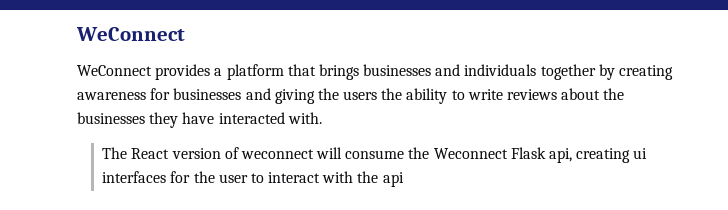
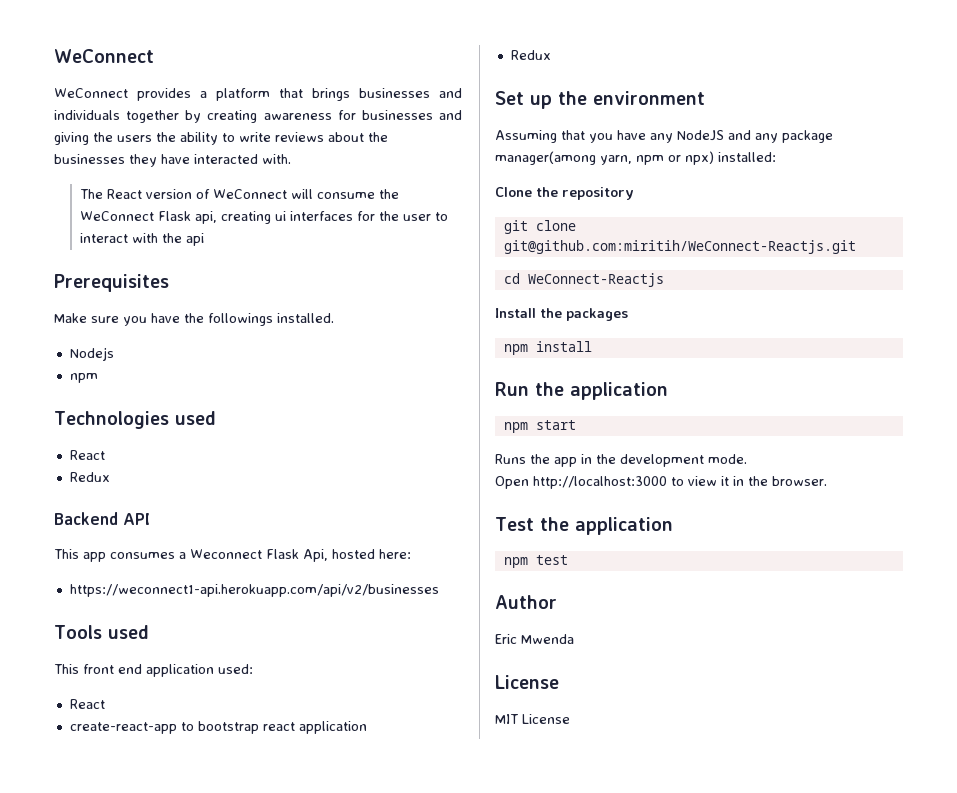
- The React version of weconnect will consume the Weconnect Flask api, creating ui interfaces for the user to interact with the api
+ The React version of WeConnect will consume the WeConnect Flask api, creating ui interfaces for the user to interact with the api
+ Prerequisites
+ Make sure you have the followings installed.
+ Nodejs
+ npm
+ Technologies used
+ React
+ Redux
+ Backend API
+ This app consumes a Weconnect Flask Api, hosted here:
+ https://weconnect1-api.herokuapp.com/api/v2/businesses
+ Tools used
+ This front end application used:
+ React
+ create-react-app to bootstrap react application
+ Redux
+ Set up the environment
+ Assuming that you have any NodeJS and any package manager(among yarn, npm or npx) installed:
+ Clone the repository
+ git clone git@github.com:miritih/WeConnect-Reactjs.git
+ cd WeConnect-Reactjs
+ Install the packages
+ npm install
+ Run the application
+ npm start
+ Runs the app in the development mode.
+ Open http://localhost:3000 to view it in the browser.
+ Test the application
+ npm test
+ Author
+ Eric Mwenda
+ License
+ MIT License

